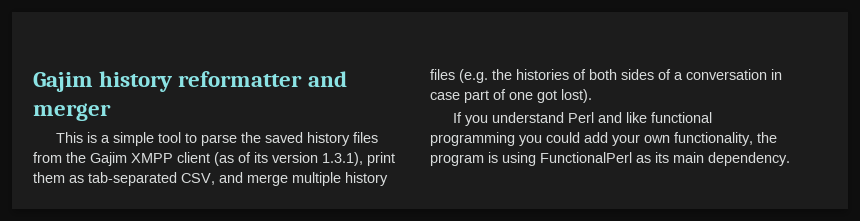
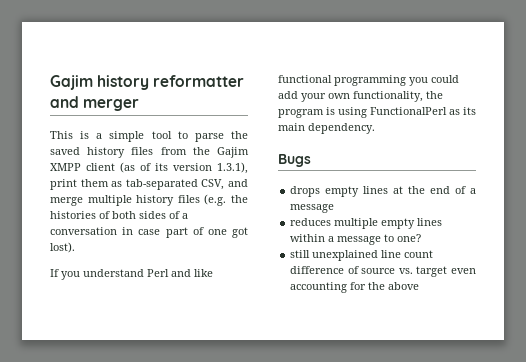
+ Bugs
+ drops empty lines at the end of a message
+ reduces multiple empty lines within a message to one?
+ still unexplained line count difference of source vs. target even accounting for the above

